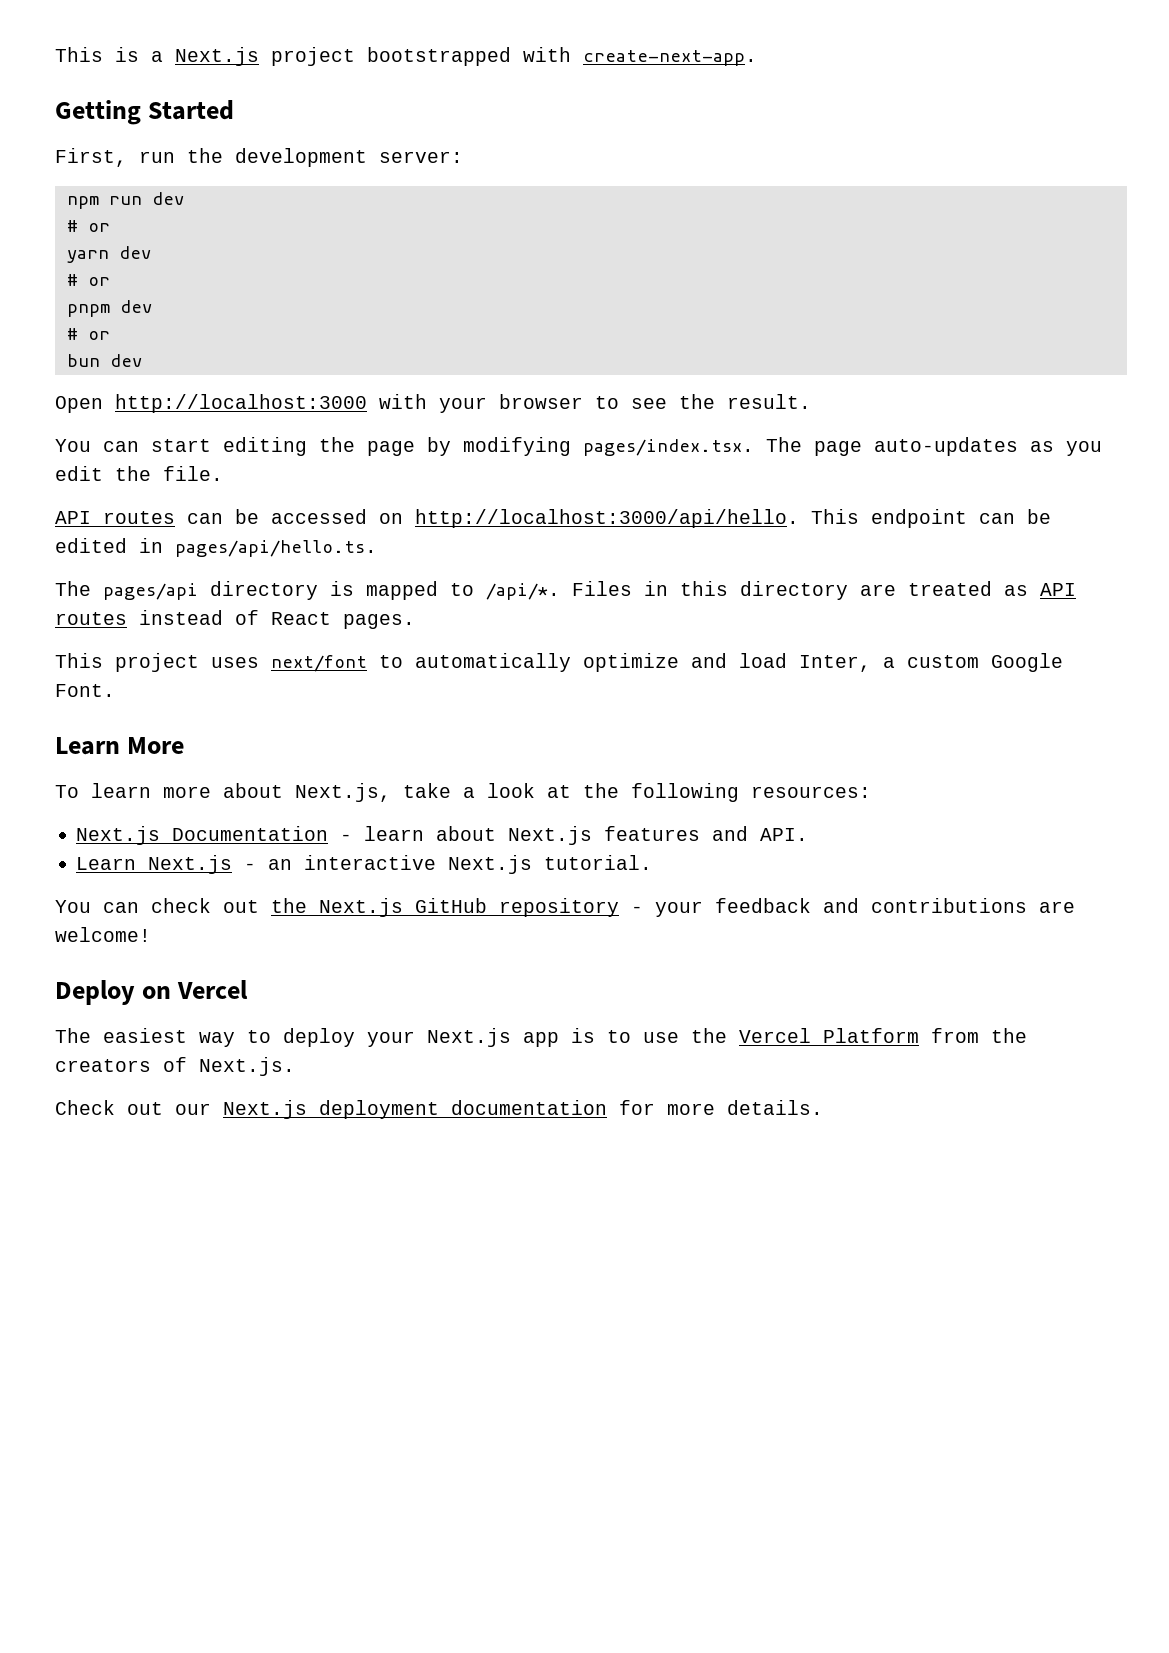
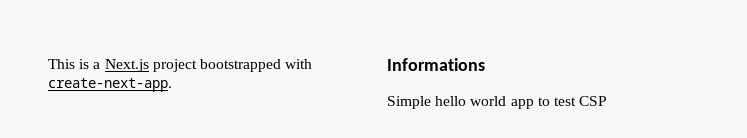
- Getting Started
- First, run the development server:
- npm run dev
- # or
- yarn dev
- # or
- pnpm dev
- # or
- bun dev
- Open http://localhost:3000 with your browser to see the result.
- You can start editing the page by modifying pages/index.tsx. The page auto-updates as you edit the file.
- API routes can be accessed on http://localhost:3000/api/hello. This endpoint can be edited in pages/api/hello.ts.
- The pages/api directory is mapped to /api/*. Files in this directory are treated as API routes instead of React pages.
- This project uses next/font to automatically optimize and load Inter, a custom Google Font.
- Learn More
- To learn more about Next.js, take a look at the following resources:
- Next.js Documentation - learn about Next.js features and API.
- Learn Next.js - an interactive Next.js tutorial.
- You can check out the Next.js GitHub repository - your feedback and contributions are welcome!
- Deploy on Vercel
- The easiest way to deploy your Next.js app is to use the Vercel Platform from the creators of Next.js.
- Check out our Next.js deployment documentation for more details.
+ Informations
+ Simple hello world app to test CSP

